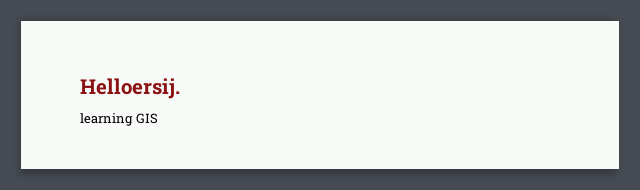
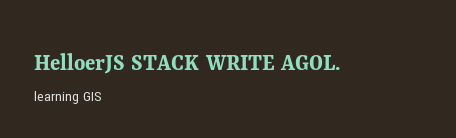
- Helloersij.
+ HelloerJS STACK WRITE AGOL.

